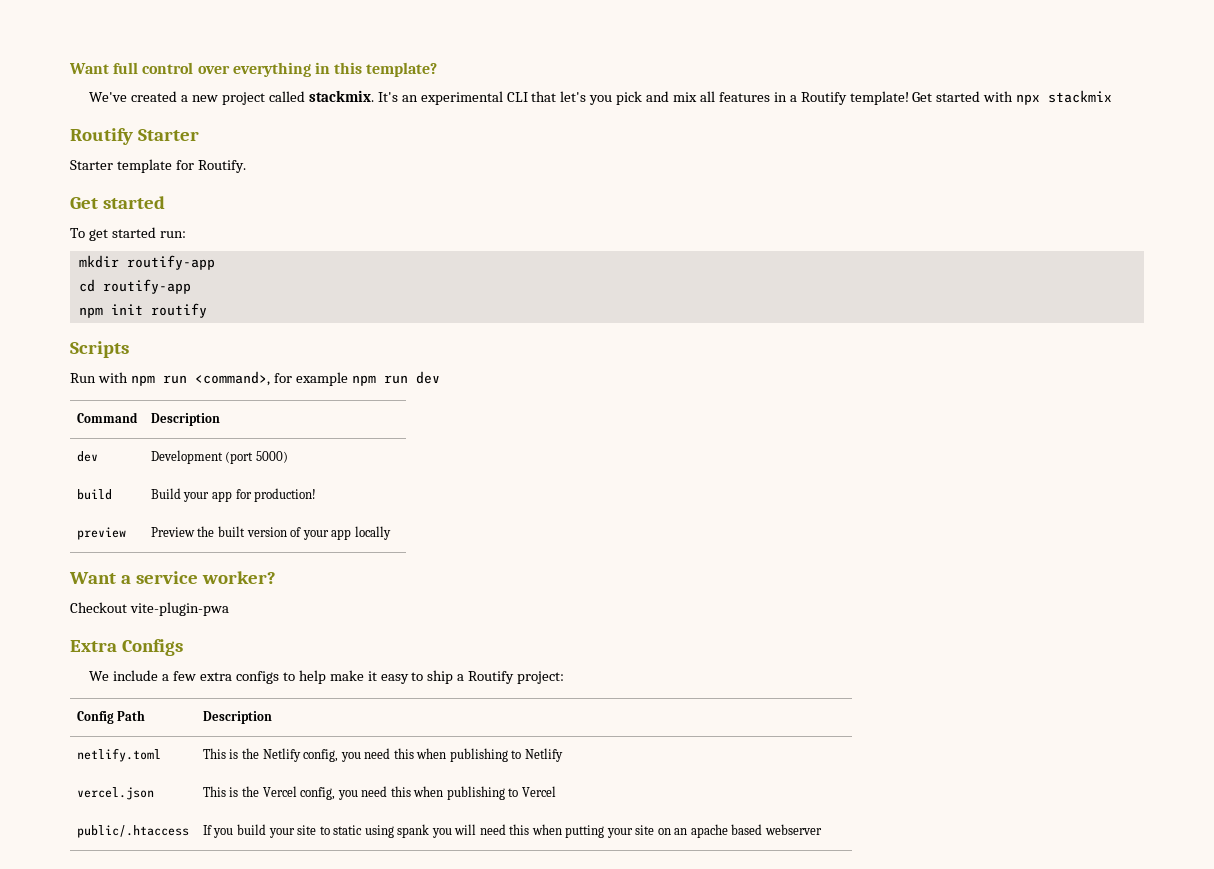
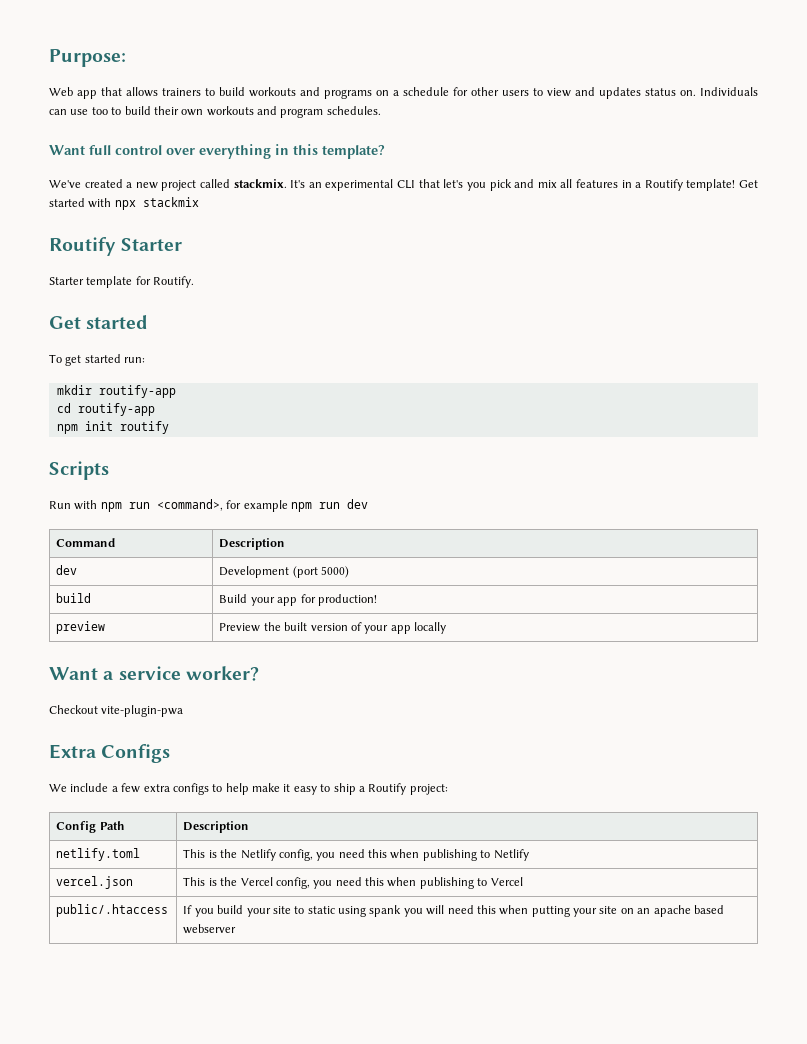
+ Purpose:
+ Web app that allows trainers to build workouts and programs on a schedule for other users to view and updates status on. Individuals can use too to build their own workouts and program schedules.

